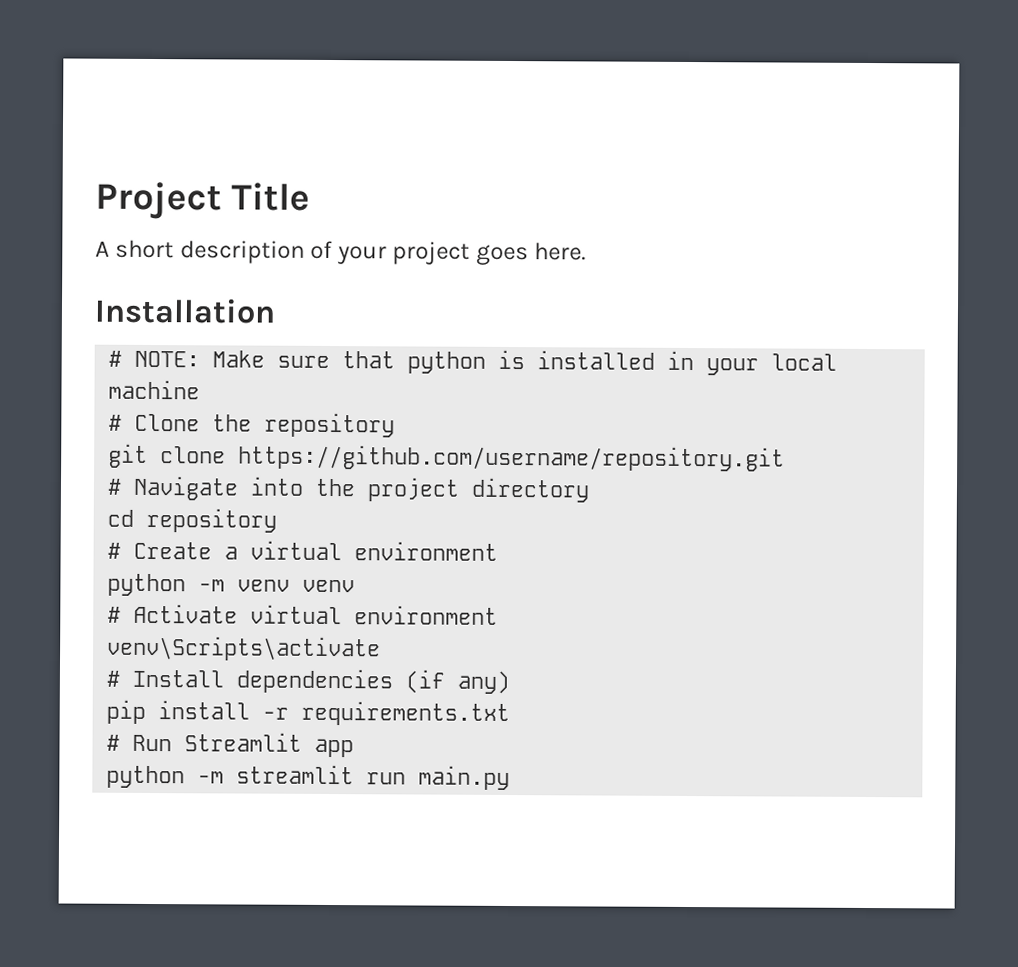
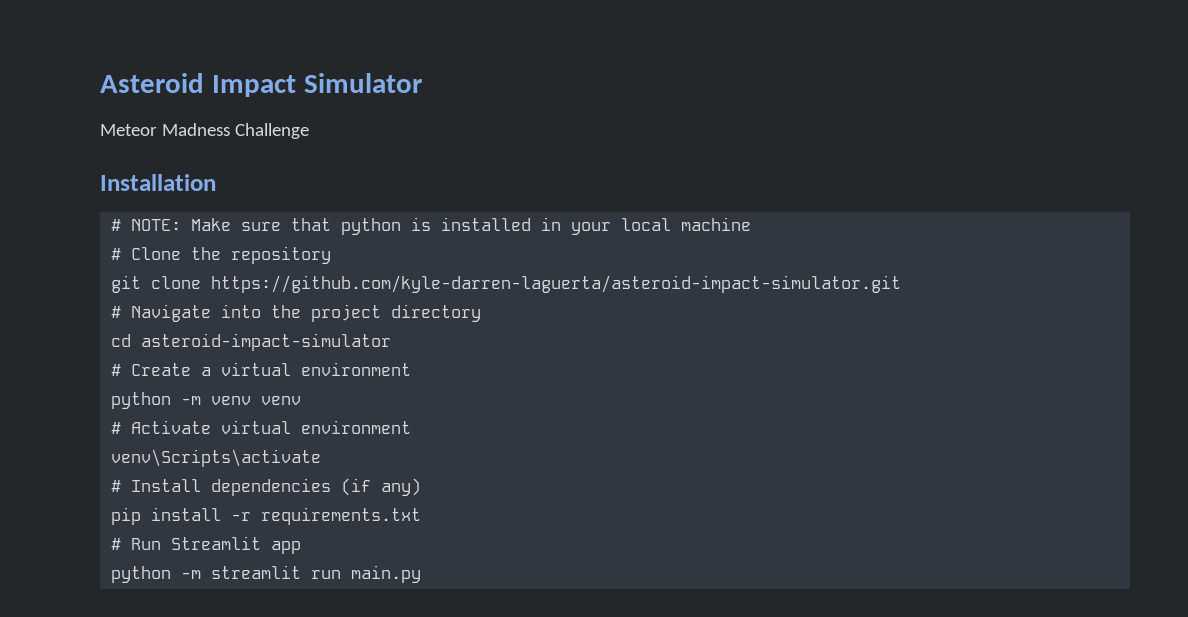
- Project Title
- A short description of your project goes here.
+ Asteroid Impact Simulator
+ Meteor Madness Challenge
- git clone https://github.com/username/repository.git
+ git clone https://github.com/kyle-darren-laguerta/asteroid-impact-simulator.git
- cd repository
+ cd asteroid-impact-simulator

